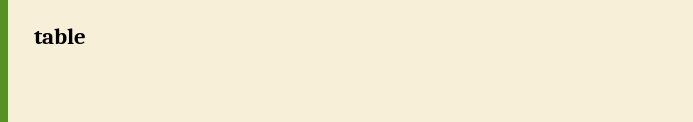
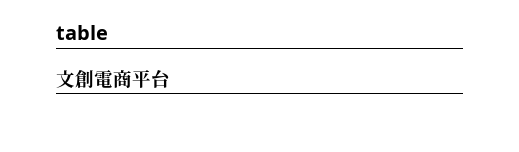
+ 文創電商平台

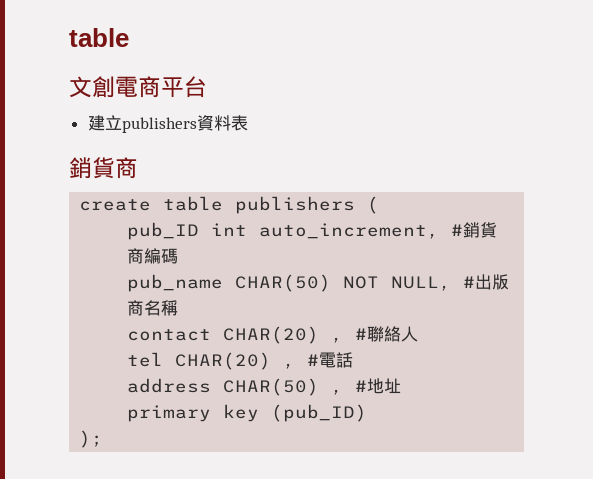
+ 建立publishers資料表
+ 銷貨商
+ create table publishers (
+ pub_ID int auto_increment, #銷貨商編碼
+ pub_name CHAR(50) NOT NULL, #出版商名稱
+ contact CHAR(20) , #聯絡人
+ tel CHAR(20) , #電話
+ address CHAR(50) , #地址
+ primary key (pub_ID)
+ );

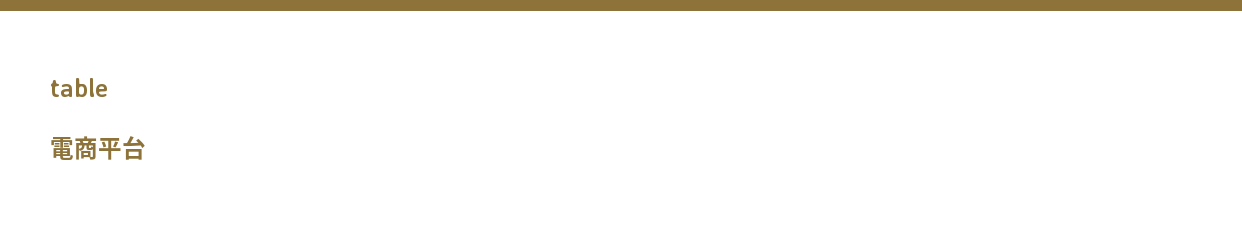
- 文創電商平台
+ 電商平台
- 建立publishers資料表
- 銷貨商
- create table publishers (
- pub_ID int auto_increment, #銷貨商編碼
- pub_name CHAR(50) NOT NULL, #出版商名稱
- contact CHAR(20) , #聯絡人
- tel CHAR(20) , #電話
- address CHAR(50) , #地址
- primary key (pub_ID)
- );

